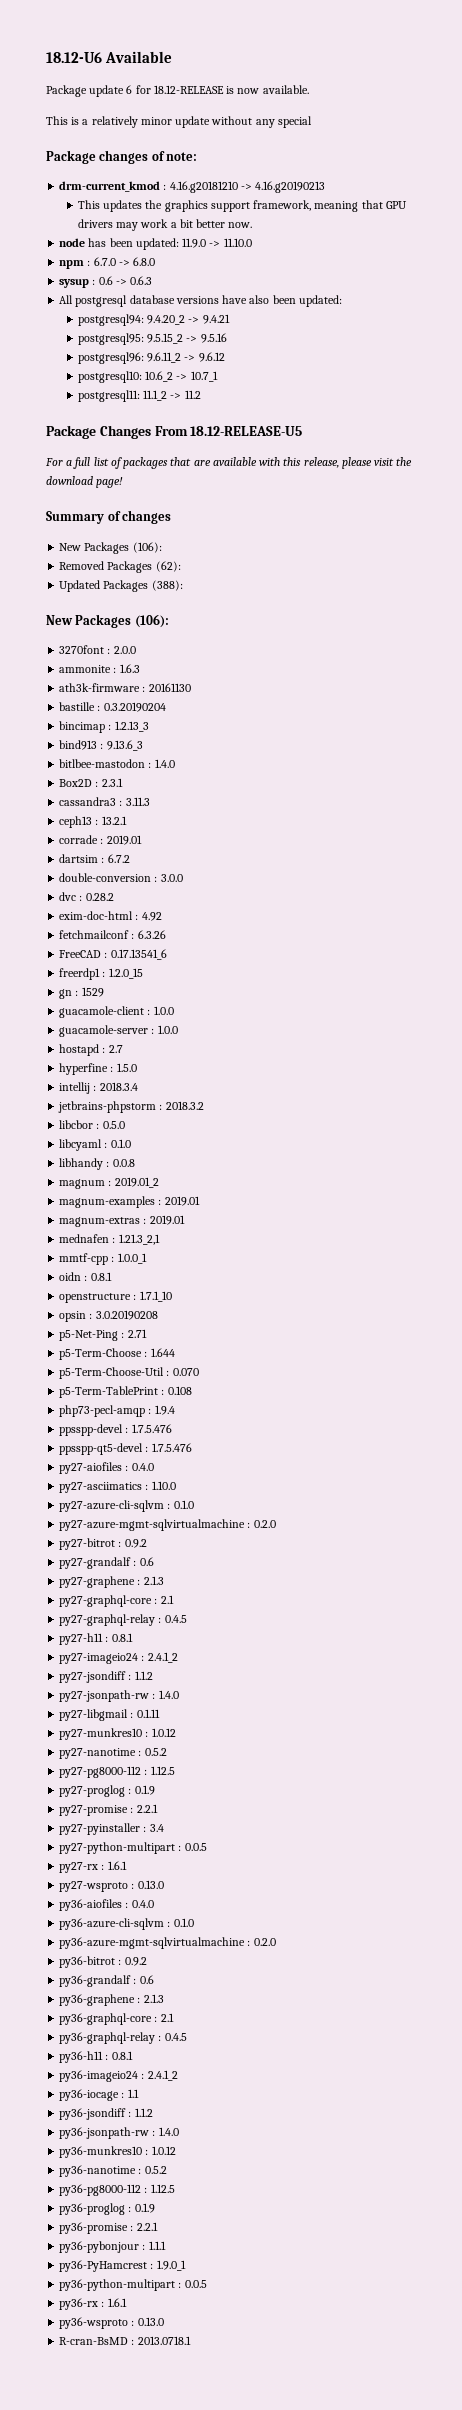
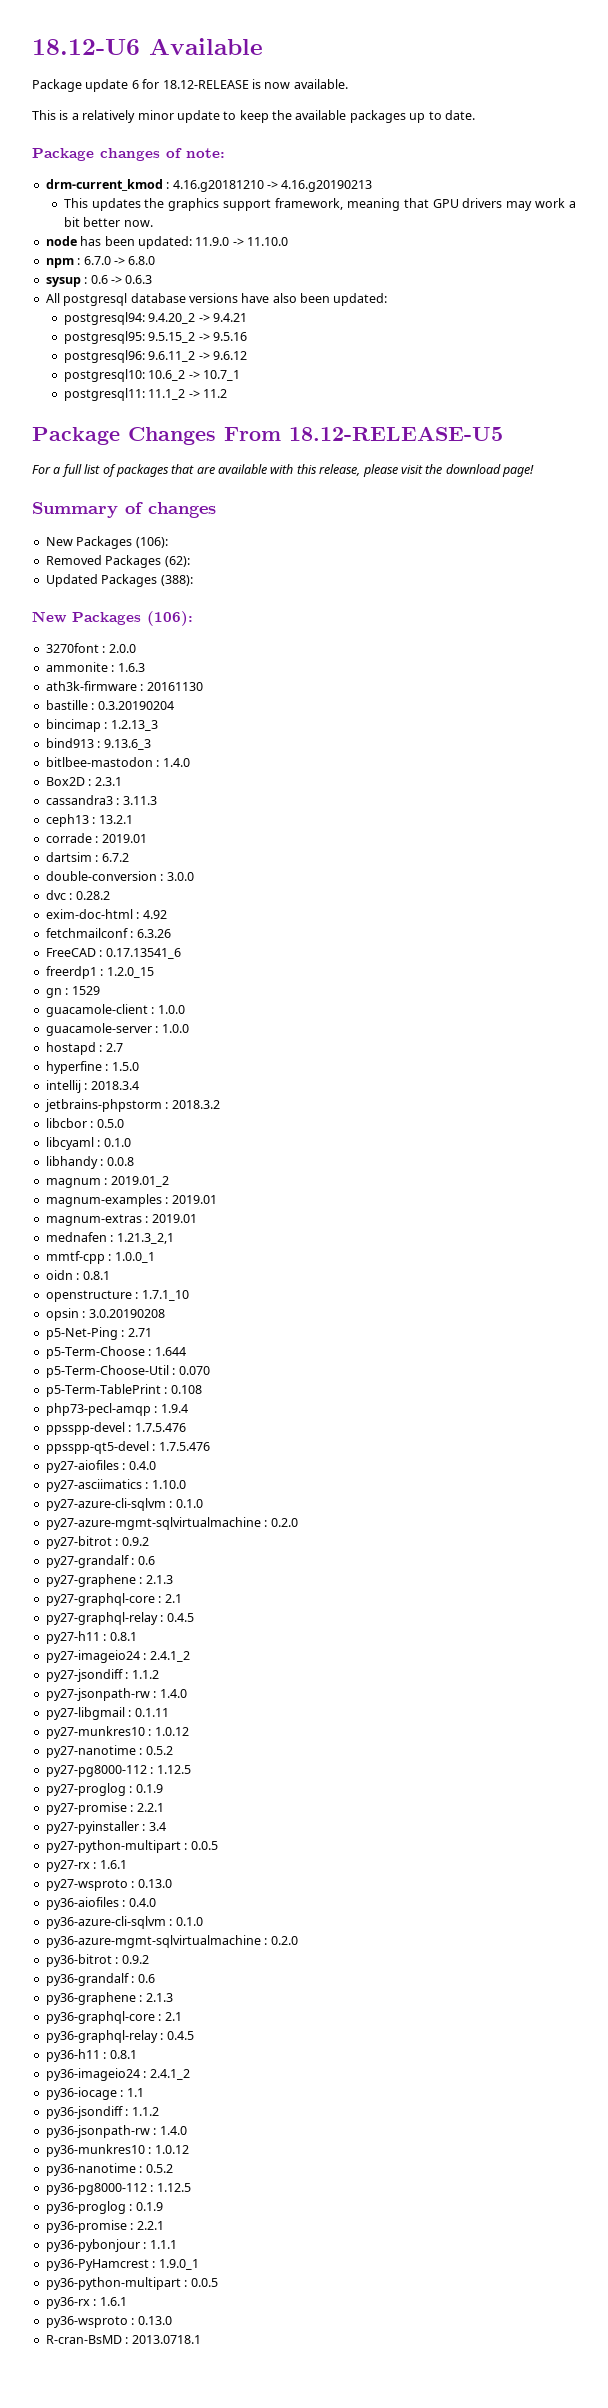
- This is a relatively minor update without any special
+ This is a relatively minor update to keep the available packages up to date.

